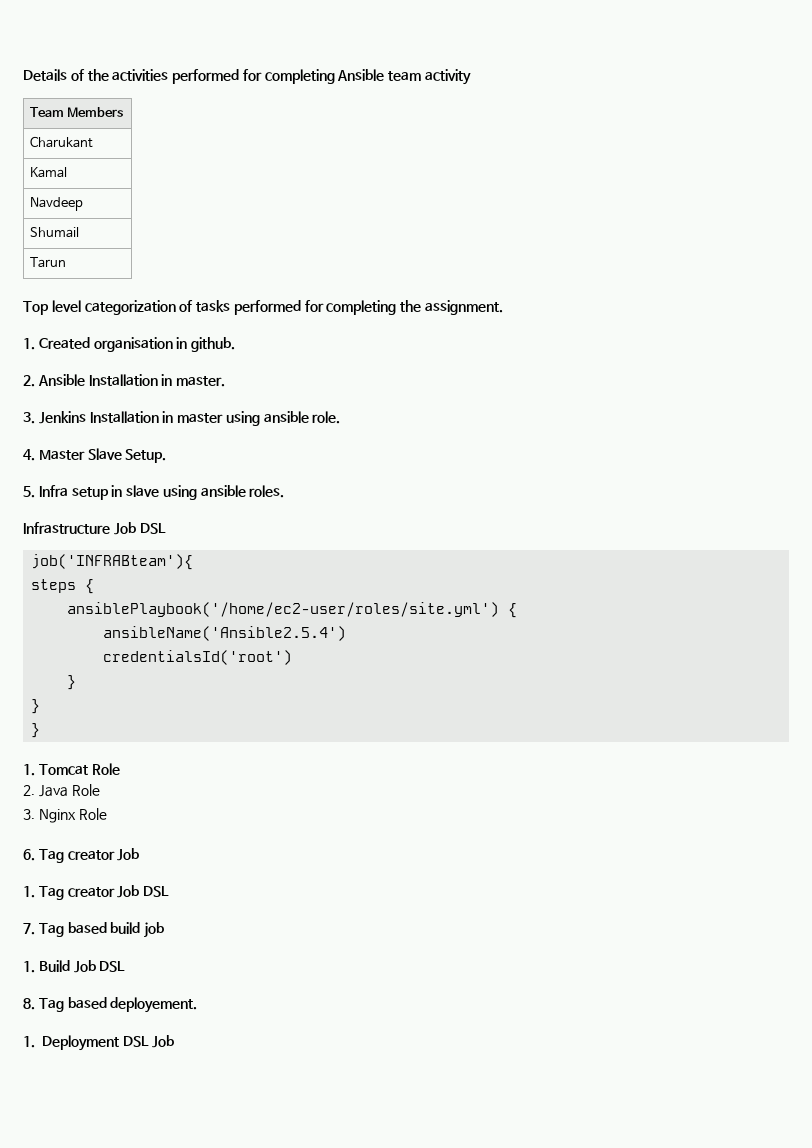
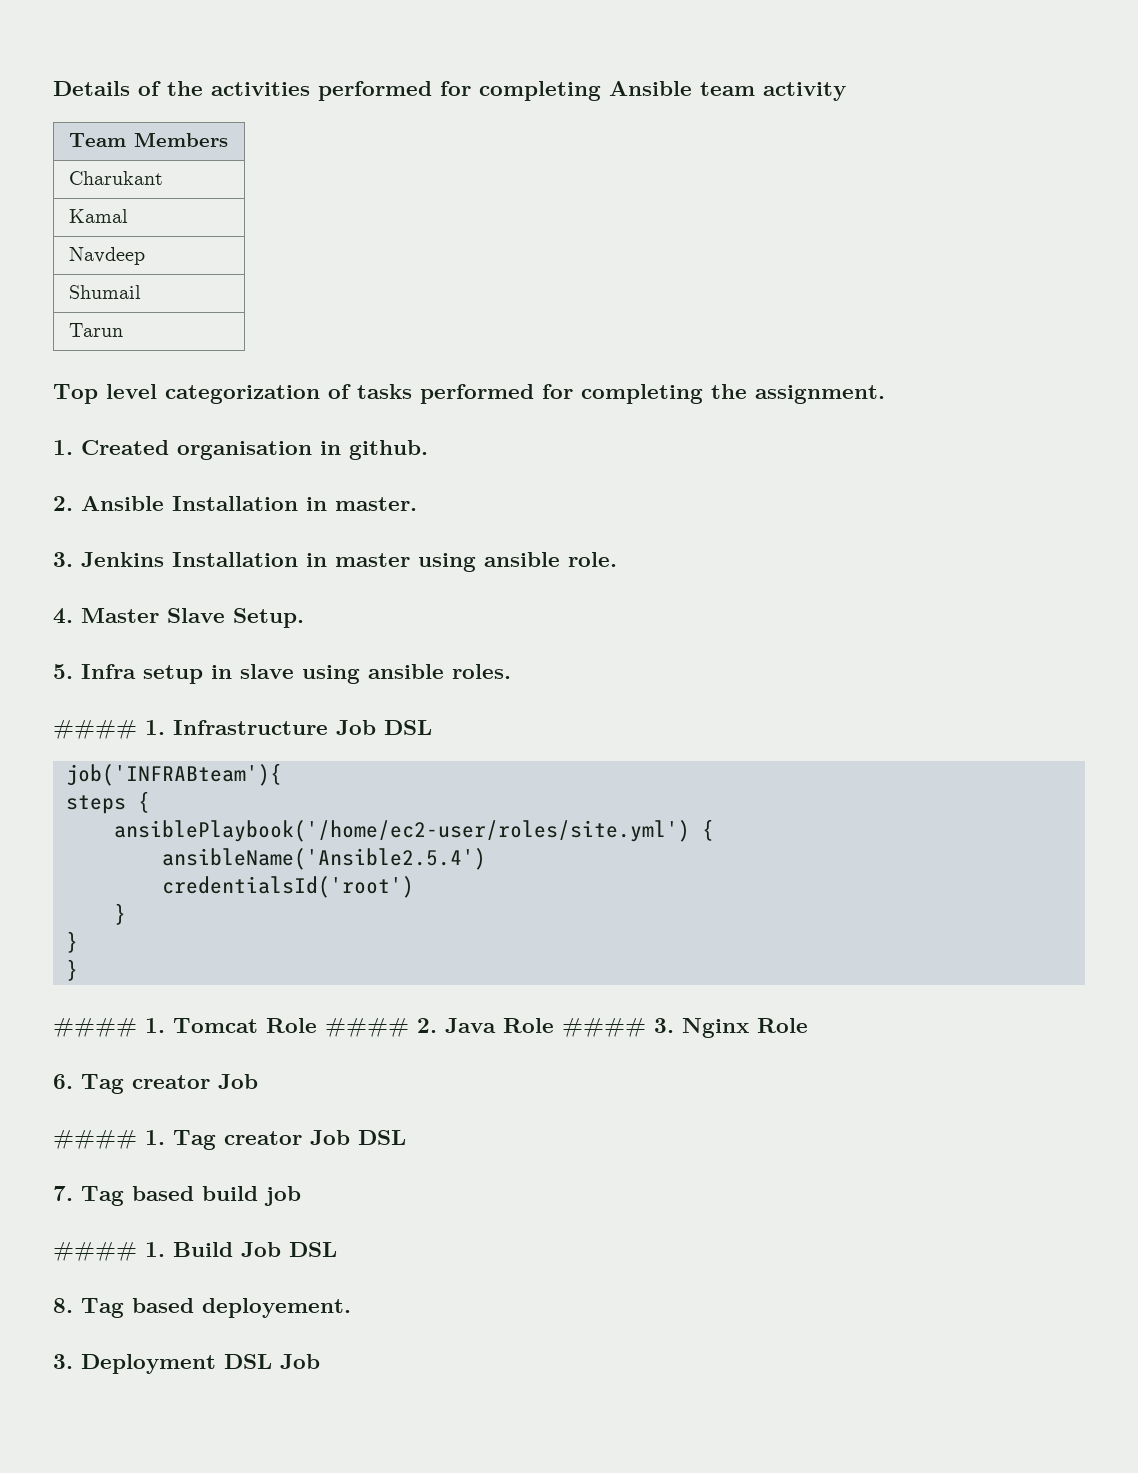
- Infrastructure Job DSL
+ #### 1. Infrastructure Job DSL
- 1. Tomcat Role
- 2. Java Role
- 3. Nginx Role
+ #### 1. Tomcat Role #### 2. Java Role #### 3. Nginx Role
- 1. Tag creator Job DSL
+ #### 1. Tag creator Job DSL
- 1. Build Job DSL
+ #### 1. Build Job DSL
- 1. Deployment DSL Job
+ 3. Deployment DSL Job

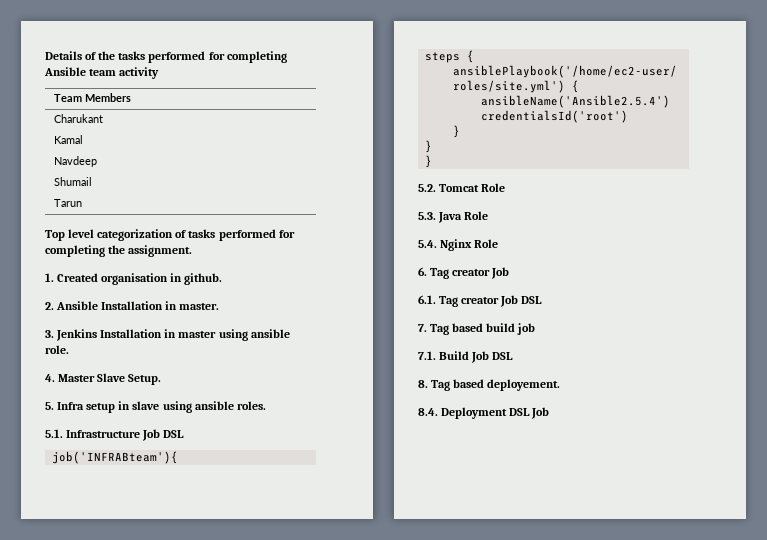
- Details of the activities performed for completing Ansible team activity
+ Details of the tasks performed for completing Ansible team activity
- #### 1. Infrastructure Job DSL
+ 5.1. Infrastructure Job DSL
- #### 1. Tomcat Role #### 2. Java Role #### 3. Nginx Role
+ 5.2. Tomcat Role
+ 5.3. Java Role
+ 5.4. Nginx Role
- #### 1. Tag creator Job DSL
+ 6.1. Tag creator Job DSL
- #### 1. Build Job DSL
+ 7.1. Build Job DSL
- 3. Deployment DSL Job
+ 8.4. Deployment DSL Job

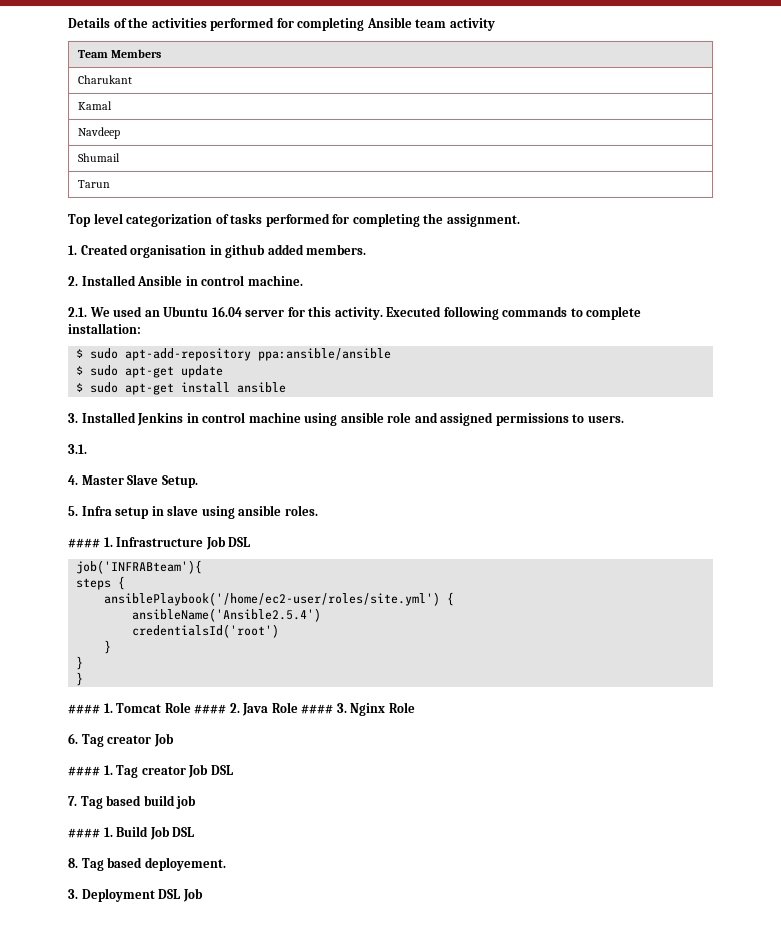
- Details of the tasks performed for completing Ansible team activity
+ Details of the activities performed for completing Ansible team activity
- 1. Created organisation in github.
- 2. Ansible Installation in master.
- 3. Jenkins Installation in master using ansible role.
+ 1. Created organisation in github added members.
+ 2. Installed Ansible in control machine.
+ 2.1. We used an Ubuntu 16.04 server for this activity. Executed following commands to complete installation:
+ $ sudo apt-add-repository ppa:ansible/ansible
+ $ sudo apt-get update
+ $ sudo apt-get install ansible
+ 3. Installed Jenkins in control machine using ansible role and assigned permissions to users.
+ 3.1.
- 5.1. Infrastructure Job DSL
+ #### 1. Infrastructure Job DSL
- 5.2. Tomcat Role
- 5.3. Java Role
- 5.4. Nginx Role
+ #### 1. Tomcat Role #### 2. Java Role #### 3. Nginx Role
- 6.1. Tag creator Job DSL
+ #### 1. Tag creator Job DSL
- 7.1. Build Job DSL
+ #### 1. Build Job DSL
- 8.4. Deployment DSL Job
+ 3. Deployment DSL Job

